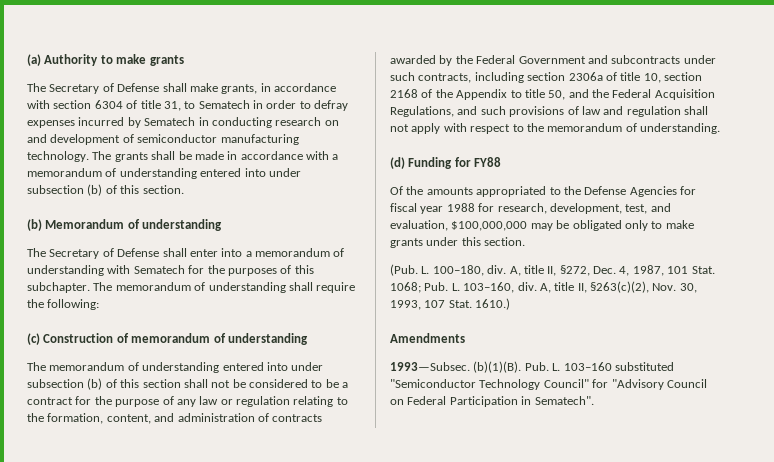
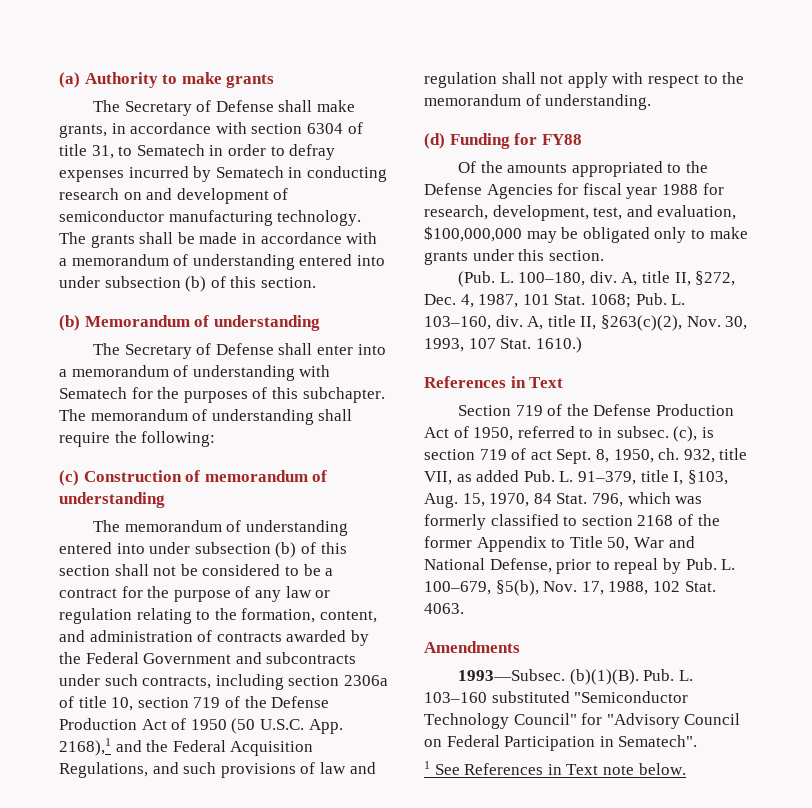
- The memorandum of understanding entered into under subsection (b) of this section shall not be considered to be a contract for the purpose of any law or regulation relating to the formation, content, and administration of contracts awarded by the Federal Government and subcontracts under such contracts, including section 2306a of title 10, section 2168 of the Appendix to title 50, and the Federal Acquisition Regulations, and such provisions of law and regulation shall not apply with respect to the memorandum of understanding.
+ The memorandum of understanding entered into under subsection (b) of this section shall not be considered to be a contract for the purpose of any law or regulation relating to the formation, content, and administration of contracts awarded by the Federal Government and subcontracts under such contracts, including section 2306a of title 10, section 719 of the Defense Production Act of 1950 (50 U.S.C. App. 2168),1 and the Federal Acquisition Regulations, and such provisions of law and regulation shall not apply with respect to the memorandum of understanding.
  1610.)
+ References in Text
+ Section 719 of the Defense Production Act of 1950, referred to in subsec. (c), is section 719 of act Sept. 8, 1950, ch. 932, title VII, as added Pub. L. 91–379, title I, §103, Aug. 15, 1970, 84 Stat. 796, which was formerly classified to section 2168 of the former Appendix to Title 50, War and National Defense, prior to repeal by Pub. L. 100–679, §5(b), Nov. 17, 1988, 102 Stat. 4063.
+ 1 See References in Text note below.

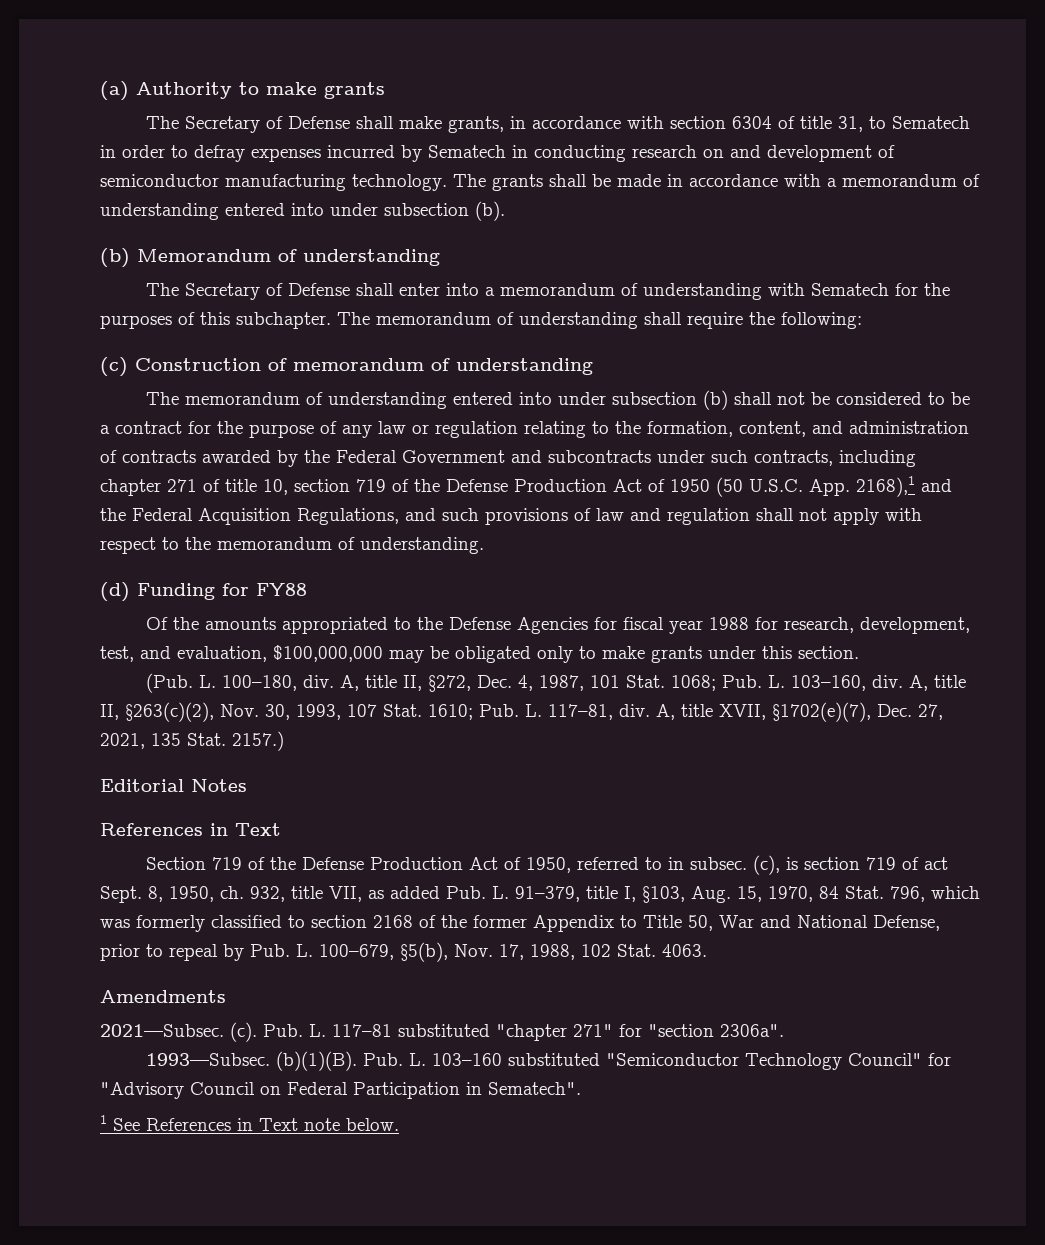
- The grants shall be made in accordance with a memorandum of understanding entered into under subsection (b) of this section.
+ The grants shall be made in accordance with a memorandum of understanding entered into under subsection (b).
- The memorandum of understanding entered into under subsection (b) of this section shall not be considered to be a contract for the purpose of any law or regulation relating to the formation, content, and administration of contracts awarded by the Federal Government and subcontracts under such contracts, including section 2306a of title 10, section 719 of the Defense Production Act of 1950 (50 U.S.C. App. 2168),1 and the Federal Acquisition Regulations, and such provisions of law and regulation shall not apply with respect to the memorandum of understanding.
+ The memorandum of understanding entered into under subsection (b) shall not be considered to be a contract for the purpose of any law or regulation relating to the formation, content, and administration of contracts awarded by the Federal Government and subcontracts under such contracts, including chapter 271 of title 10, section 719 of the Defense Production Act of 1950 (50 U.S.C. App. 2168),1 and the Federal Acquisition Regulations, and such provisions of law and regulation shall not apply with respect to the memorandum of understanding.
- 1610.)
+ 1610; Pub. L. 117–81, div. A, title XVII, §1702(e)(7), Dec. 27, 2021, 135 Stat. 2157.)
+ Editorial Notes
+ 2021—Subsec. (c). Pub. L. 117–81 substituted "chapter 271" for "section 2306a".

